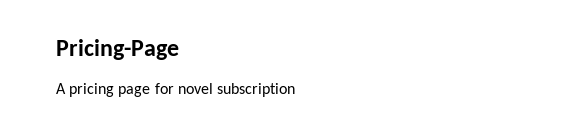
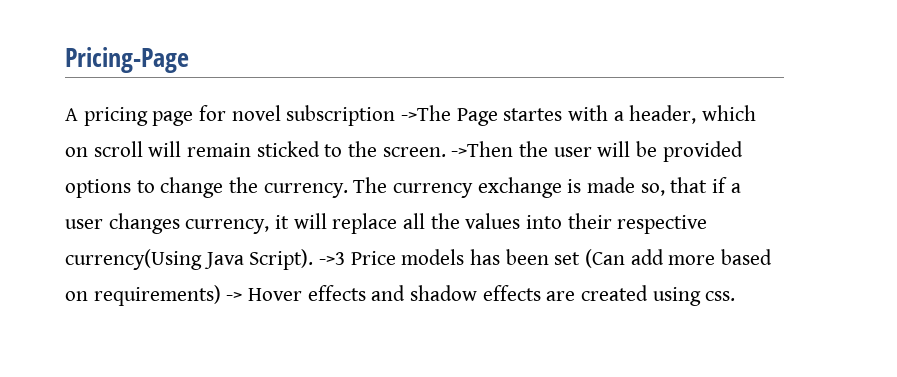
- A pricing page for novel subscription
+ A pricing page for novel subscription ->The Page startes with a header, which on scroll will remain sticked to the screen. ->Then the user will be provided options to change the currency. The currency exchange is made so, that if a user changes currency, it will replace all the values into their respective currency(Using Java Script). ->3 Price models has been set (Can add more based on requirements) -> Hover effects and shadow effects are created using css.

